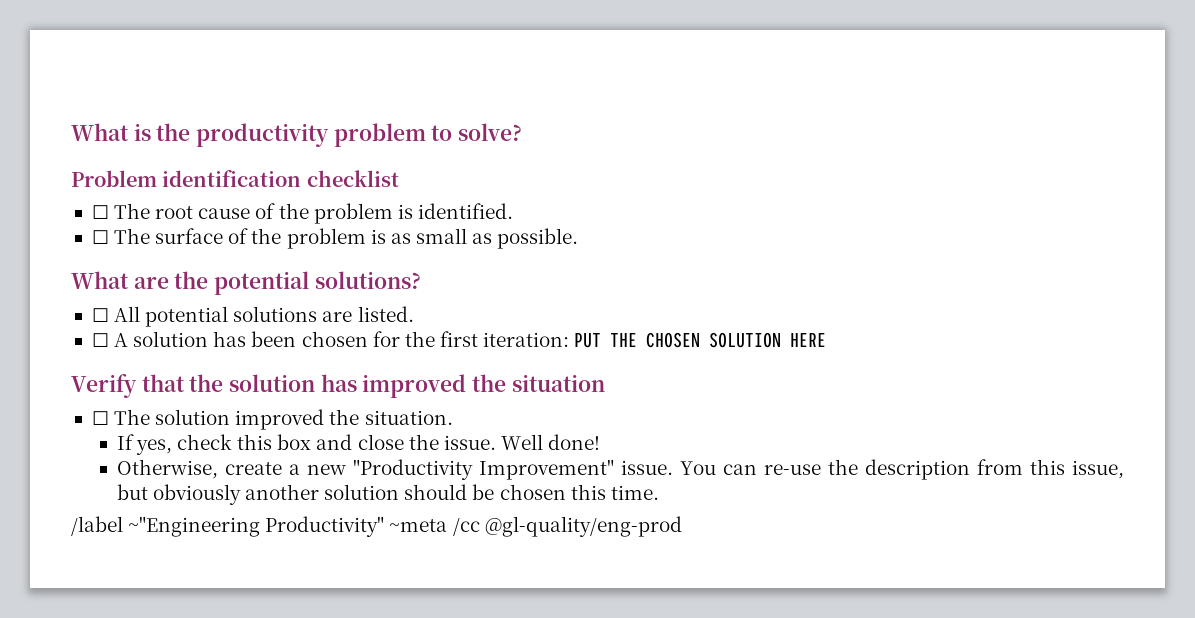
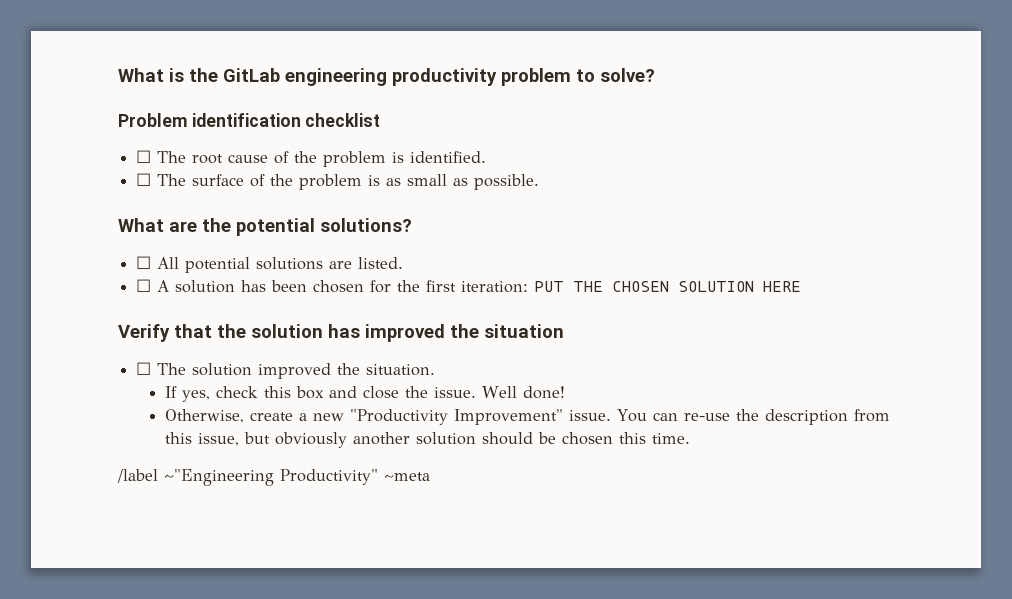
- What is the productivity problem to solve?
+ What is the GitLab engineering productivity problem to solve?
- /label ~"Engineering Productivity" ~meta /cc @gl-quality/eng-prod
+ /label ~"Engineering Productivity" ~meta

